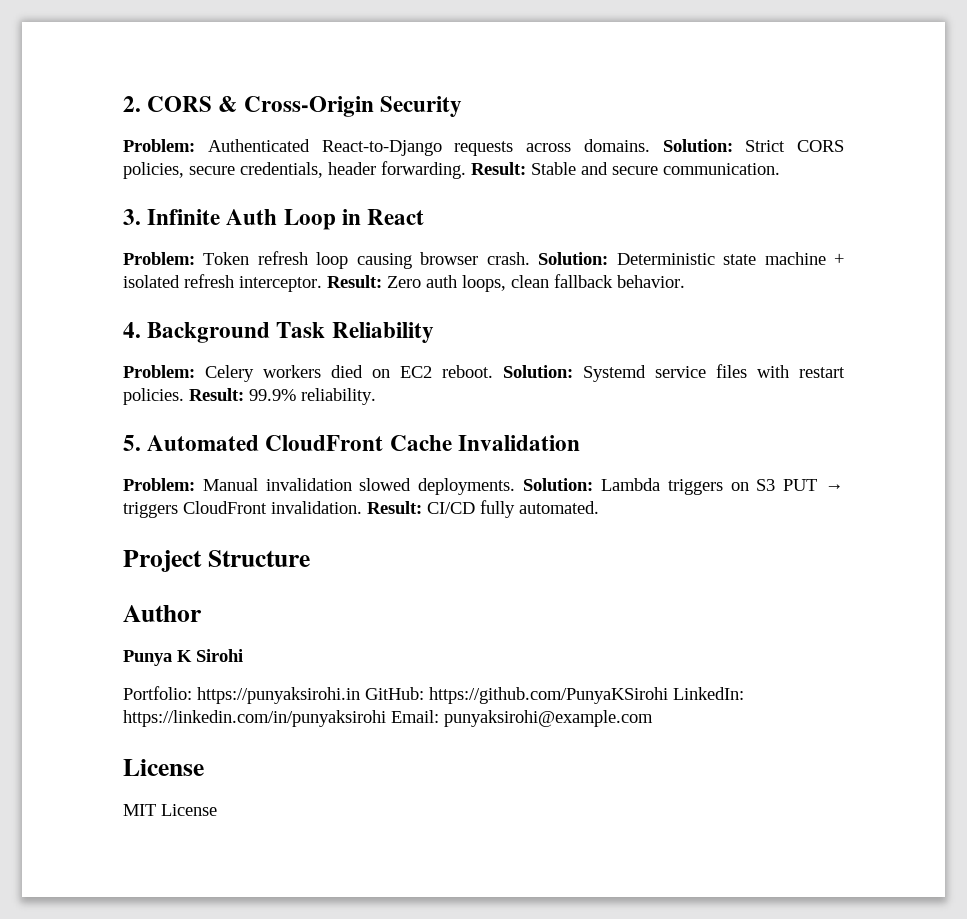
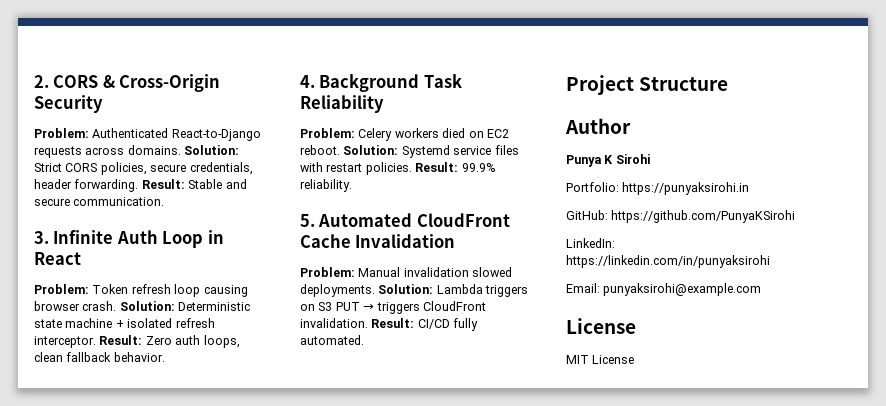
- Portfolio: https://punyaksirohi.in GitHub: https://github.com/PunyaKSirohi LinkedIn: https://linkedin.com/in/punyaksirohi Email: punyaksirohi@example.com
+ Portfolio: https://punyaksirohi.in
+ GitHub: https://github.com/PunyaKSirohi
+ LinkedIn: https://linkedin.com/in/punyaksirohi
+ Email: punyaksirohi@example.com

